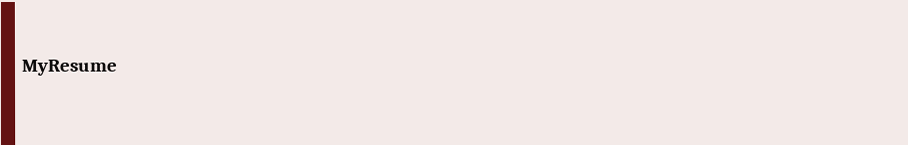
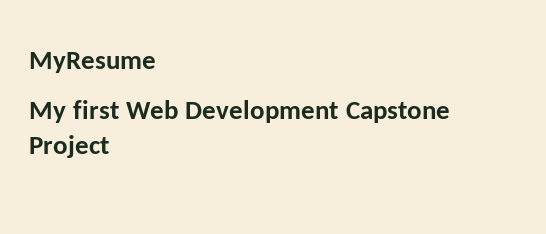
+ My first Web Development Capstone Project

